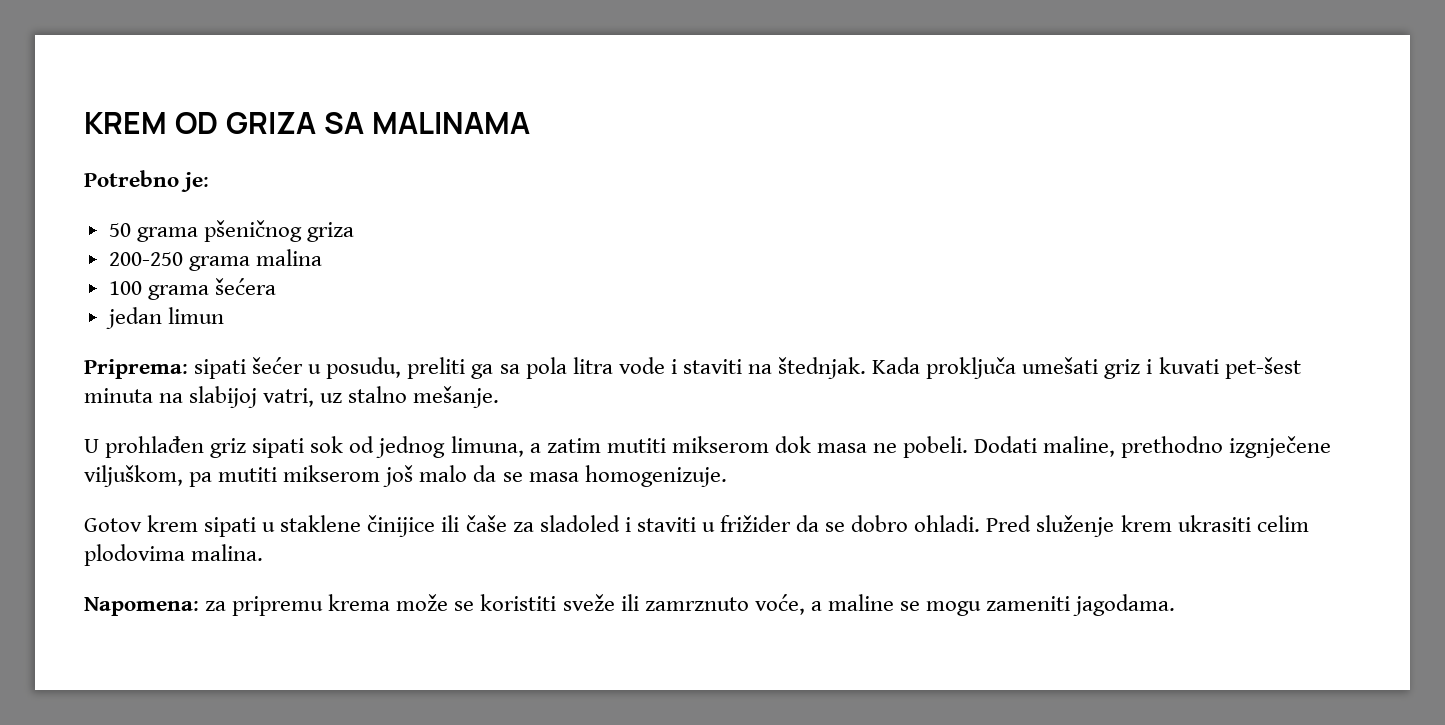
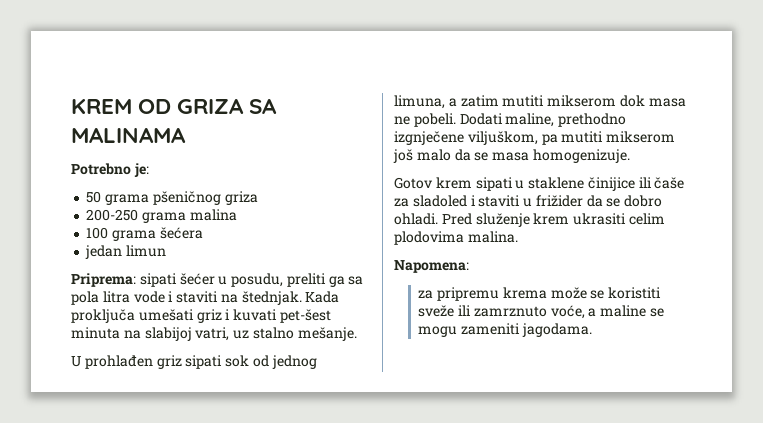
- Napomena: za pripremu krema može se koristiti sveže ili zamrznuto voće, a maline se mogu zameniti jagodama.
+ Napomena:
+ za pripremu krema može se koristiti sveže ili zamrznuto voće, a maline se mogu zameniti jagodama.

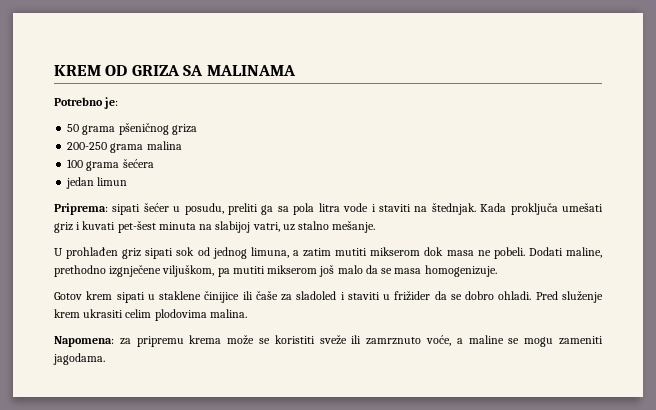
- Napomena:
- za pripremu krema može se koristiti sveže ili zamrznuto voće, a maline se mogu zameniti jagodama.
+ Napomena: za pripremu krema može se koristiti sveže ili zamrznuto voće, a maline se mogu zameniti jagodama.

